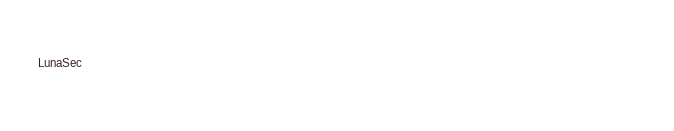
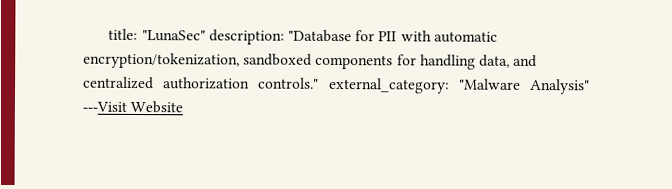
- LunaSec
+ title: "LunaSec" description: "Database for PII with automatic encryption/tokenization, sandboxed components for handling data, and centralized authorization controls." external_category: "Malware Analysis" ---Visit Website

